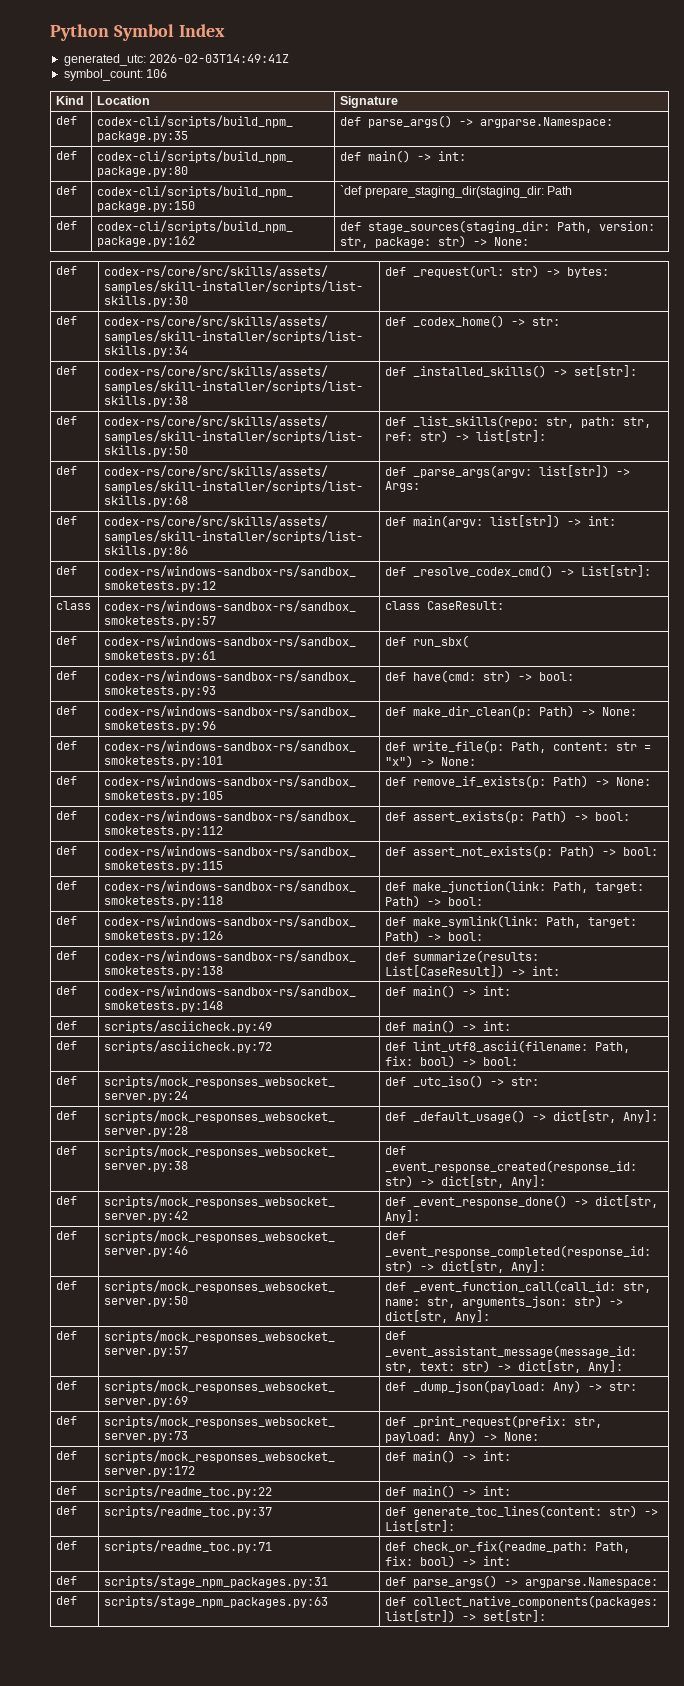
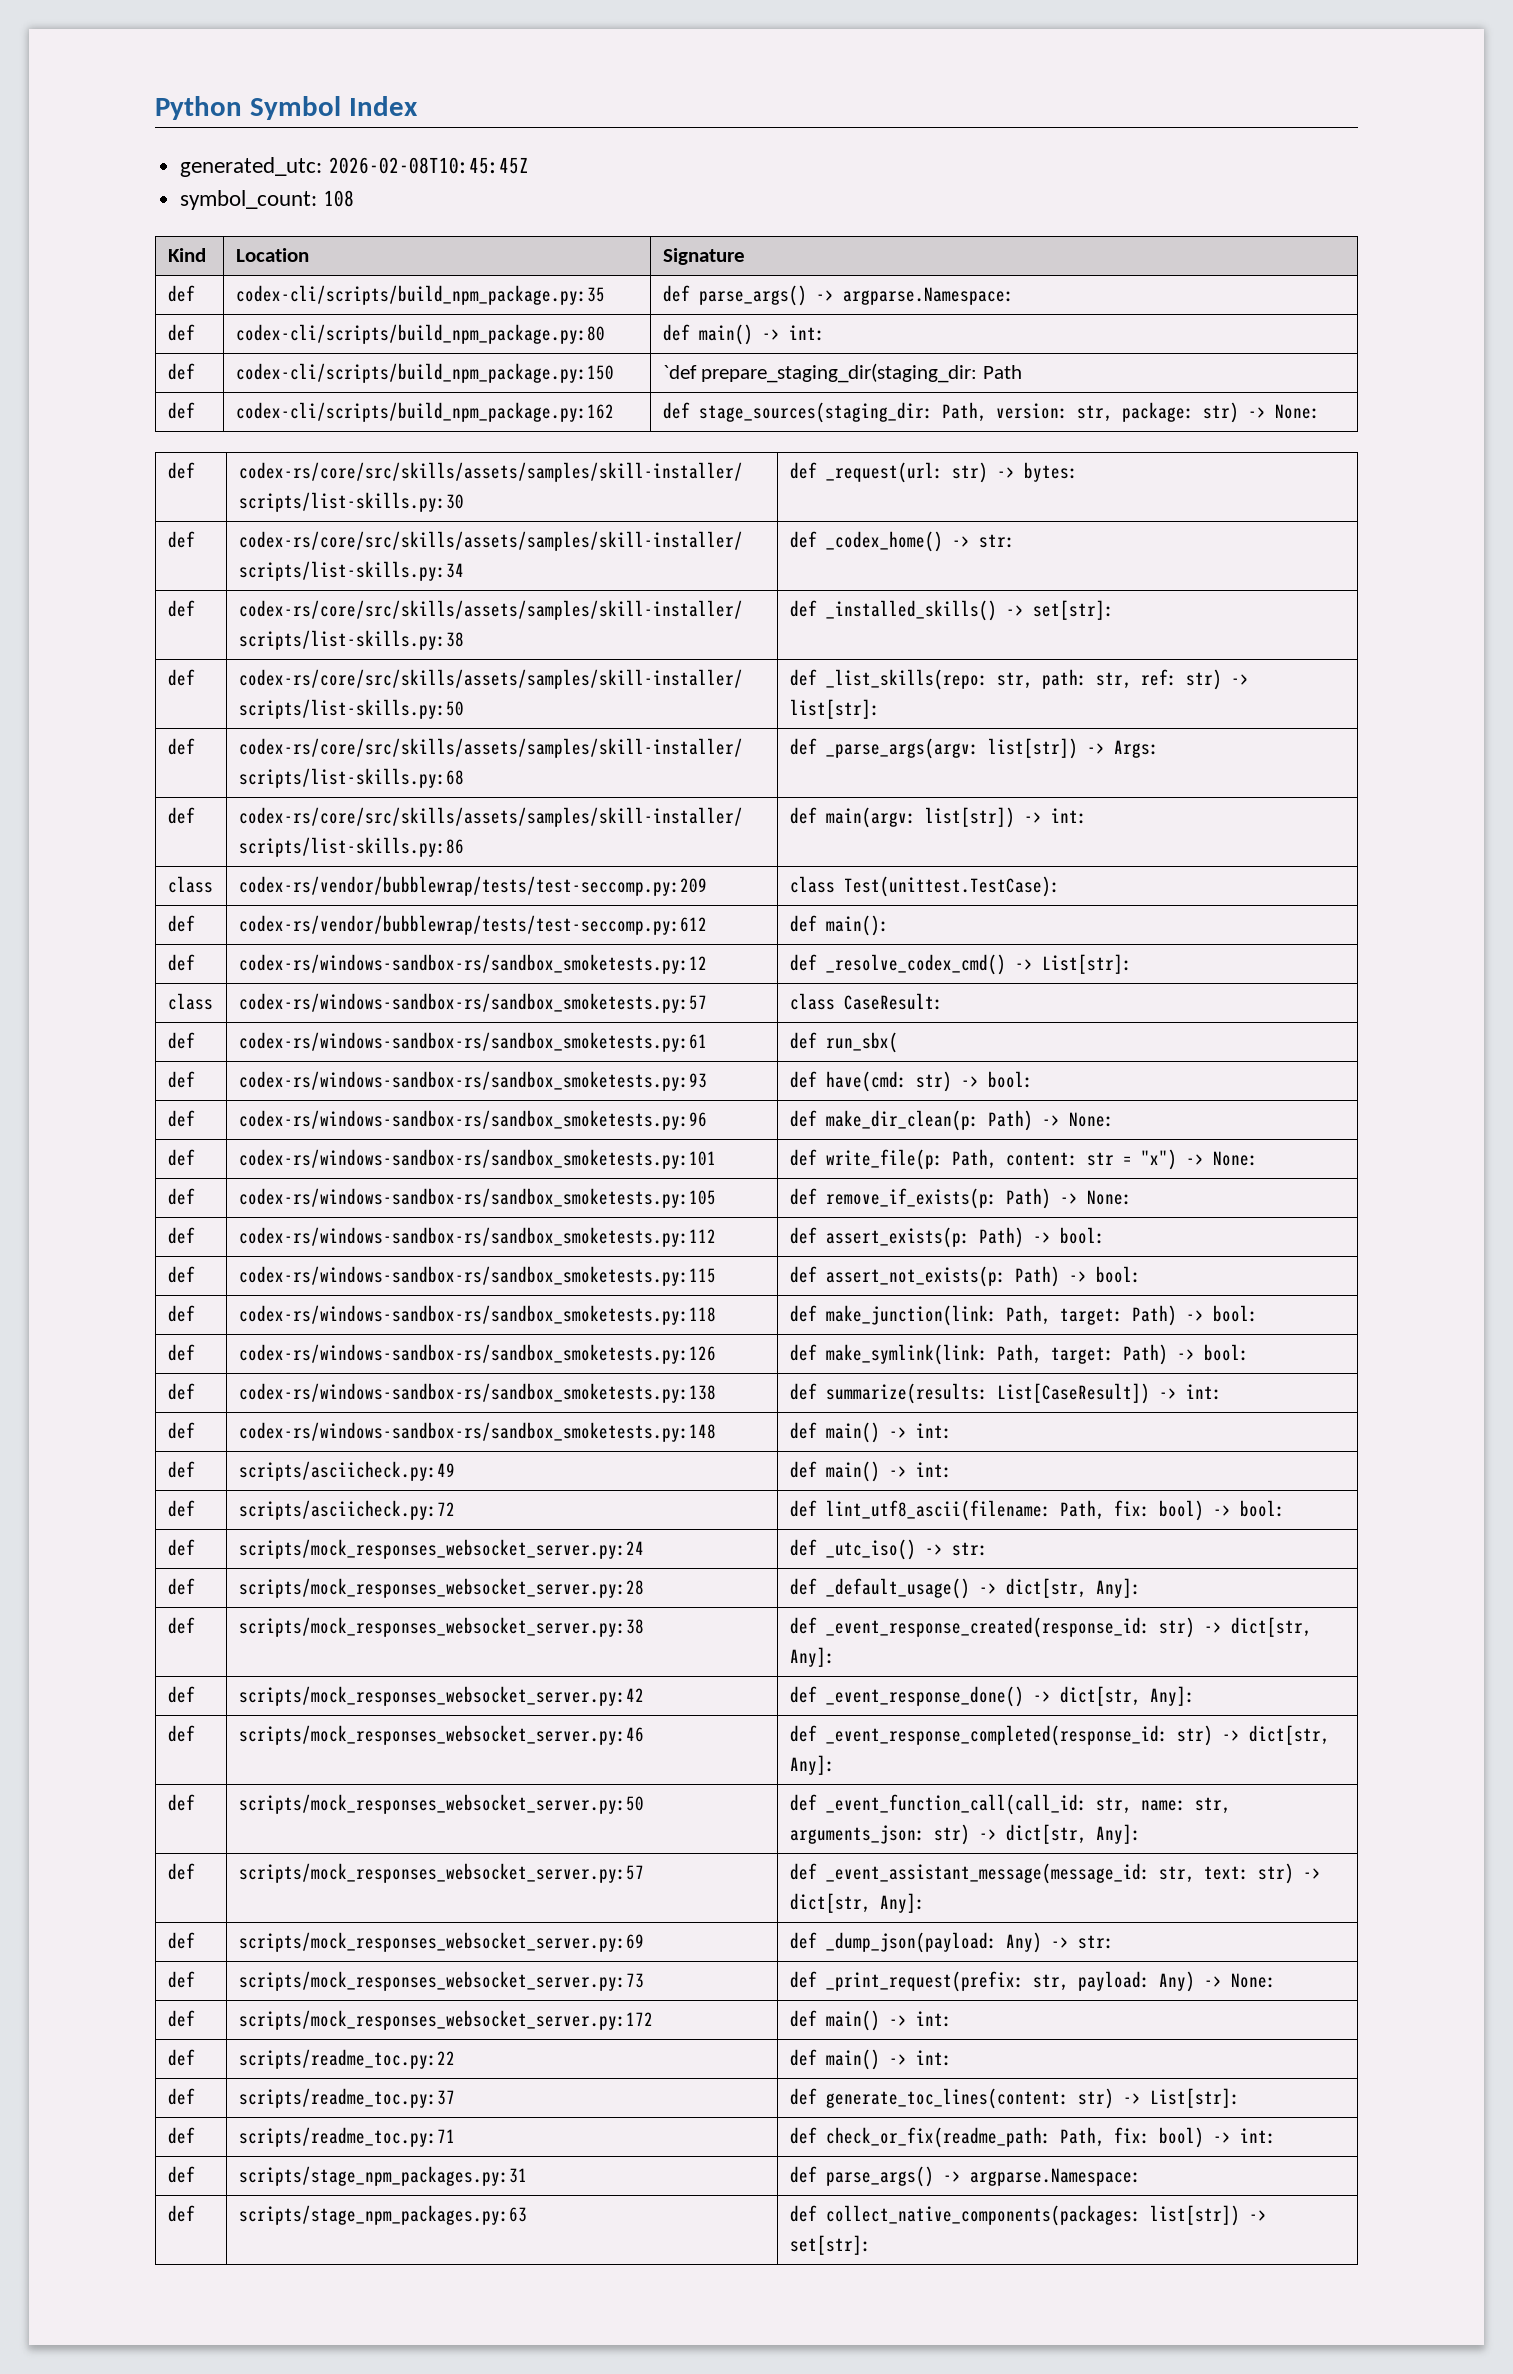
- generated_utc: 2026-02-03T14:49:41Z
+ generated_utc: 2026-02-08T10:45:45Z
- symbol_count: 106
+ symbol_count: 108
+ class | codex-rs/vendor/bubblewrap/tests/test-seccomp.py:209 | class Test(unittest.TestCase):
+ def | codex-rs/vendor/bubblewrap/tests/test-seccomp.py:612 | def main():

